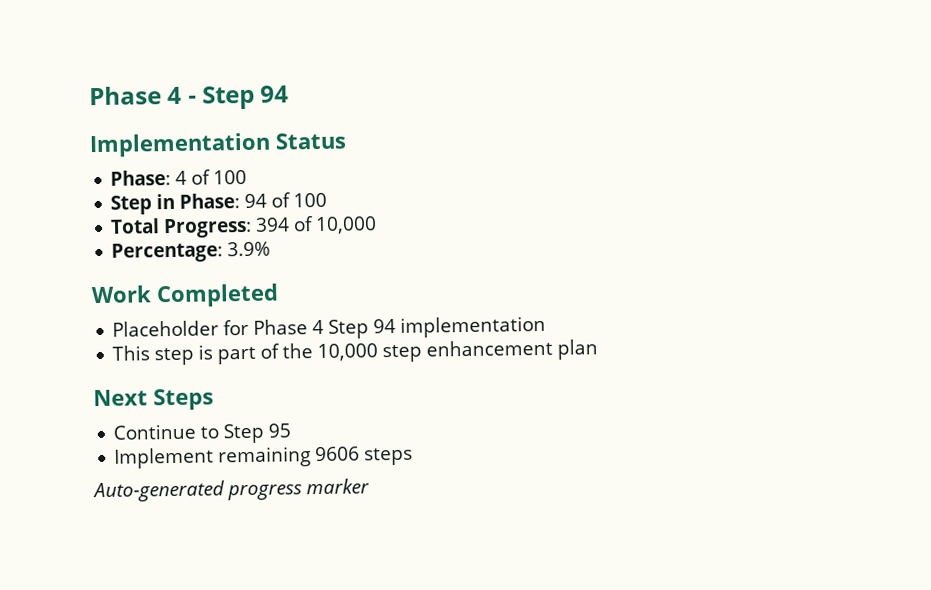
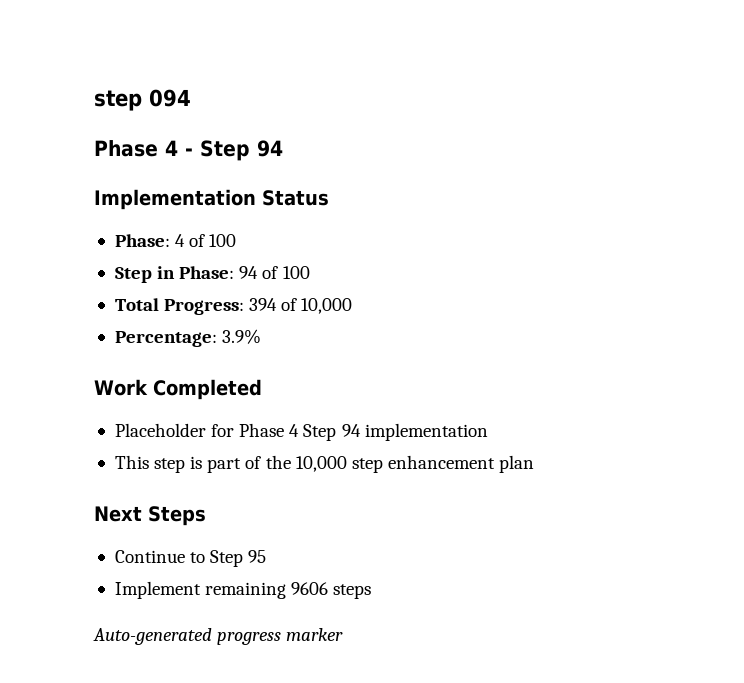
+ step 094

